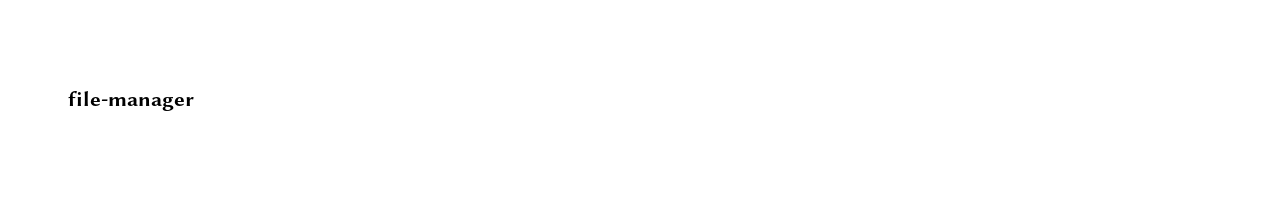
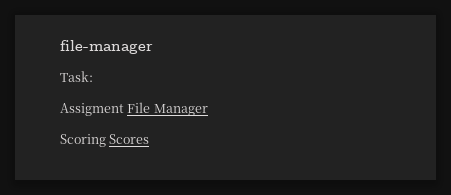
+ Task:
+ Assigment File Manager
+ Scoring Scores

